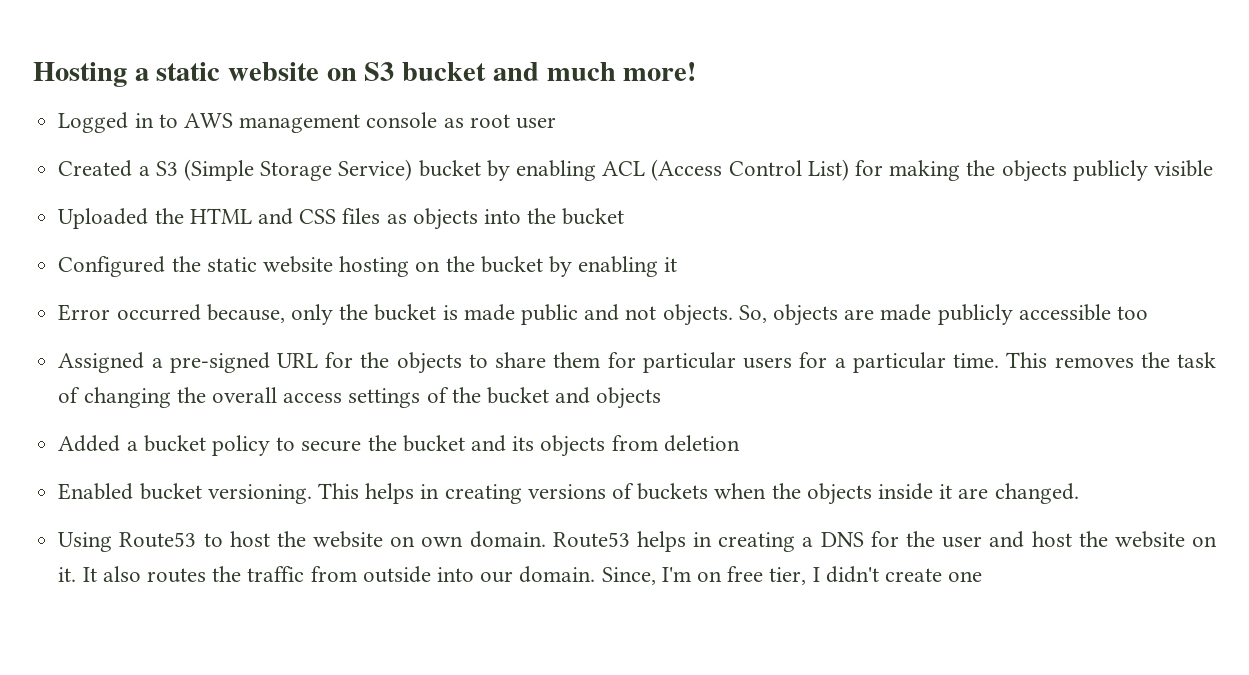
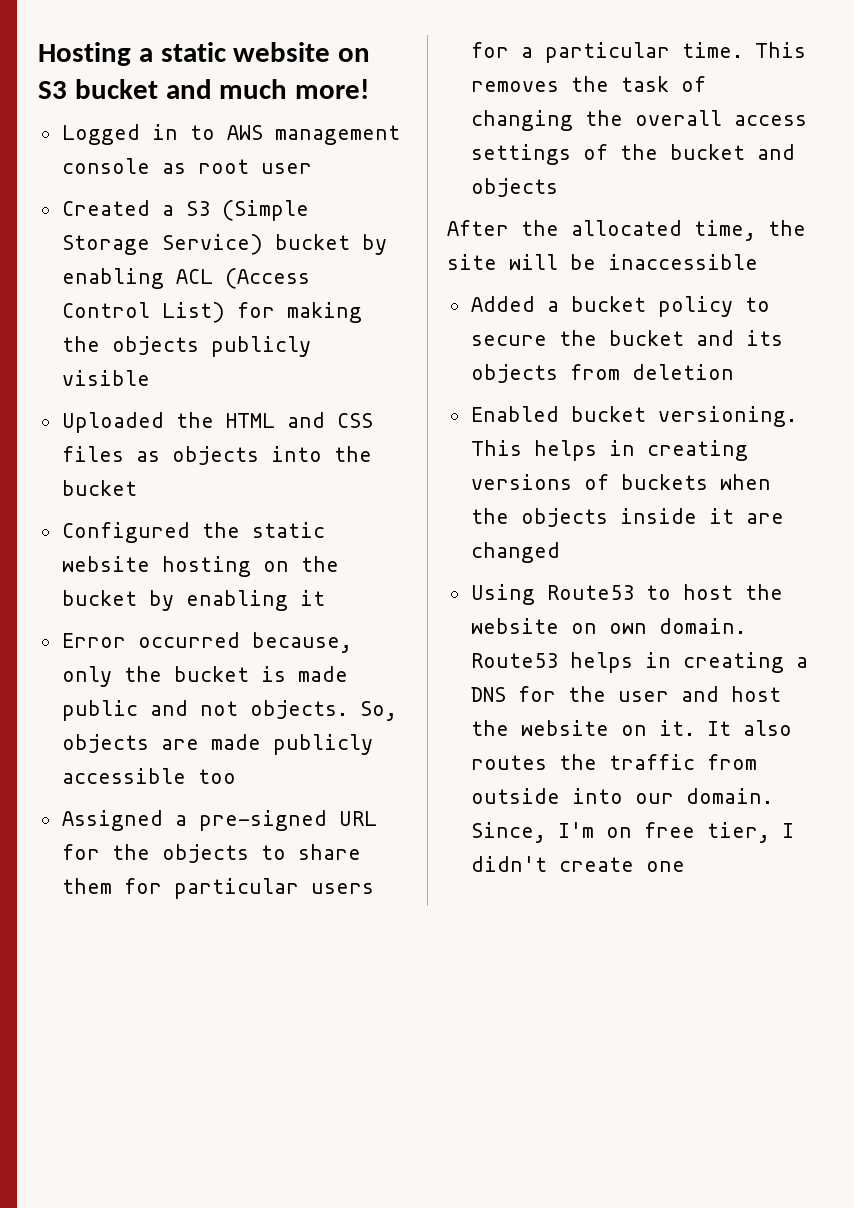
+ After the allocated time, the site will be inaccessible
- This helps in creating versions of buckets when the objects inside it are changed.
+ This helps in creating versions of buckets when the objects inside it are changed

